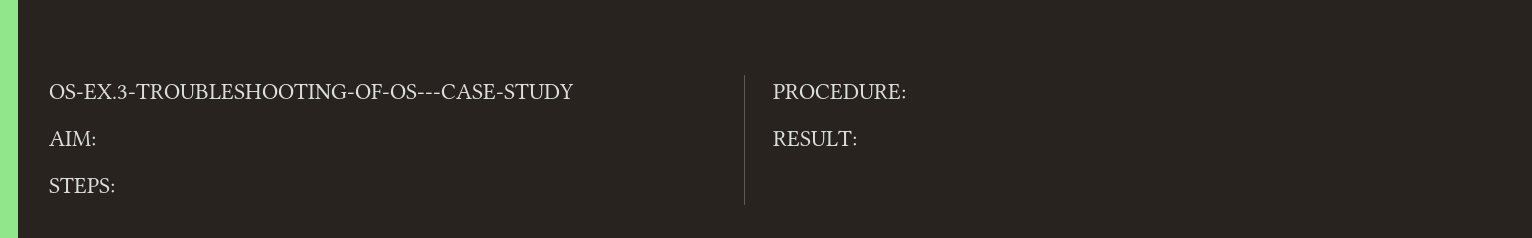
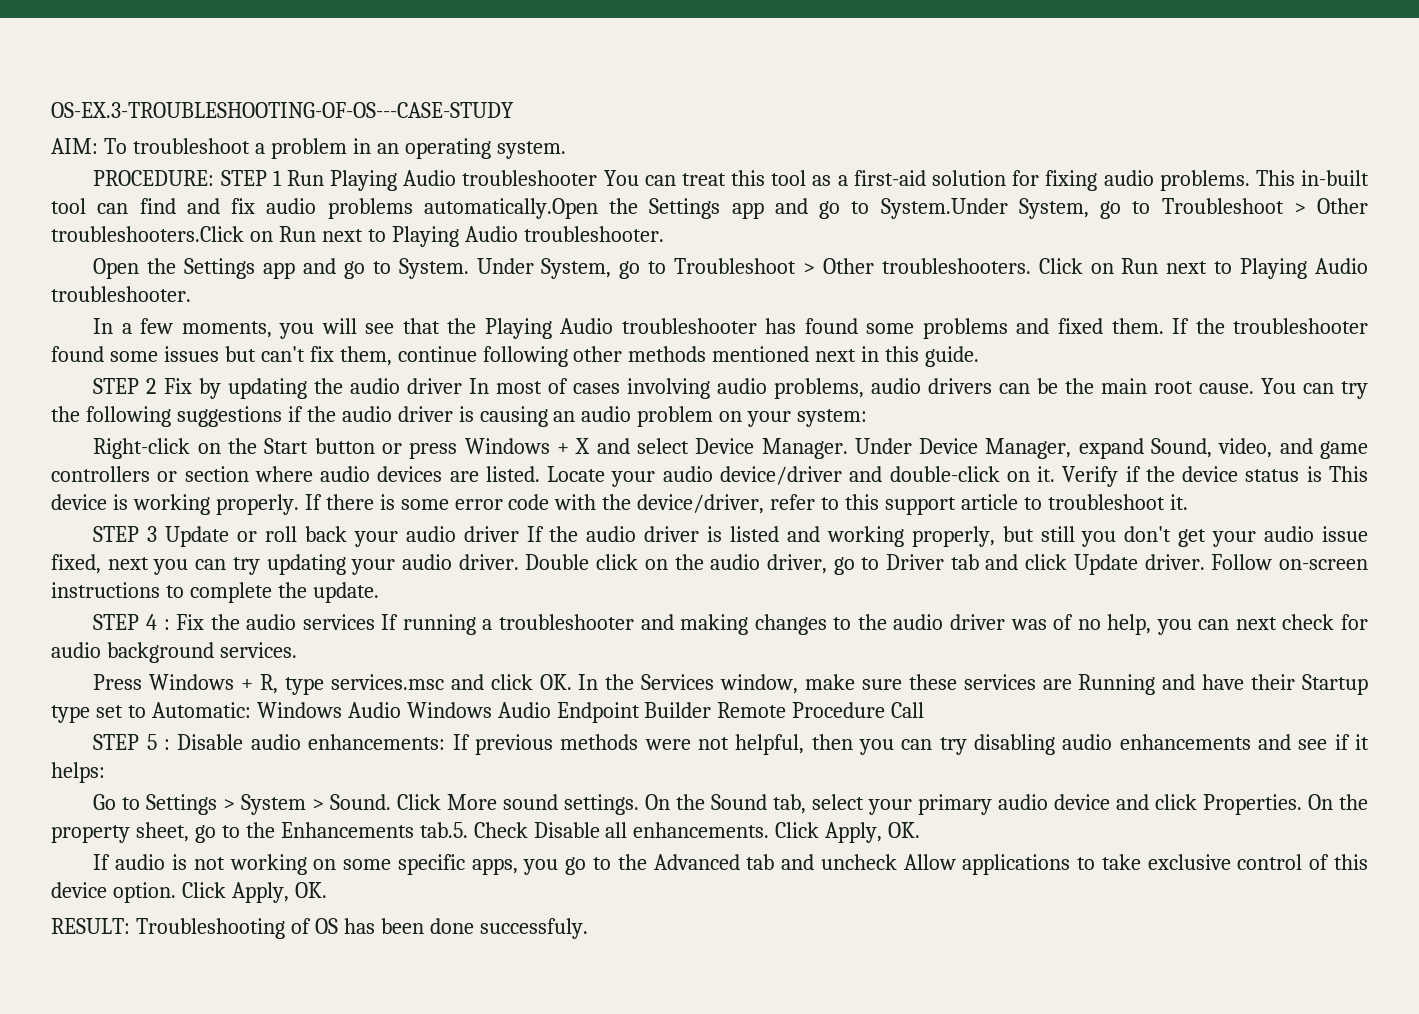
- AIM:
- STEPS:
- PROCEDURE:
- RESULT:
+ AIM: To troubleshoot a problem in an operating system.
+ PROCEDURE: STEP 1 Run Playing Audio troubleshooter You can treat this tool as a first-aid solution for fixing audio problems. This in-built tool can find and fix audio problems automatically.Open the Settings app and go to System.Under System, go to Troubleshoot > Other troubleshooters.Click on Run next to Playing Audio troubleshooter.
+ Open the Settings app and go to System. Under System, go to Troubleshoot > Other troubleshooters. Click on Run next to Playing Audio troubleshooter.
+ In a few moments, you will see that the Playing Audio troubleshooter has found some problems and fixed them. If the troubleshooter found some issues but can't fix them, continue following other methods mentioned next in this guide.
+ STEP 2 Fix by updating the audio driver In most of cases involving audio problems, audio drivers can be the main root cause. You can try the following suggestions if the audio driver is causing an audio problem on your system:
+ Right-click on the Start button or press Windows + X and select Device Manager. Under Device Manager, expand Sound, video, and game controllers or section where audio devices are listed. Locate your audio device/driver and double-click on it. Verify if the device status is This device is working properly. If there is some error code with the device/driver, refer to this support article to troubleshoot it.
+ STEP 3 Update or roll back your audio driver If the audio driver is listed and working properly, but still you don't get your audio issue fixed, next you can try updating your audio driver. Double click on the audio driver, go to Driver tab and click Update driver. Follow on-screen instructions to complete the update.
+ STEP 4 : Fix the audio services If running a troubleshooter and making changes to the audio driver was of no help, you can next check for audio background services.
+ Press Windows + R, type services.msc and click OK. In the Services window, make sure these services are Running and have their Startup type set to Automatic: Windows Audio Windows Audio Endpoint Builder Remote Procedure Call
+ STEP 5 : Disable audio enhancements: If previous methods were not helpful, then you can try disabling audio enhancements and see if it helps:
+ Go to Settings > System > Sound. Click More sound settings. On the Sound tab, select your primary audio device and click Properties. On the property sheet, go to the Enhancements tab.5. Check Disable all enhancements. Click Apply, OK.
+ If audio is not working on some specific apps, you go to the Advanced tab and uncheck Allow applications to take exclusive control of this device option. Click Apply, OK.
+ RESULT: Troubleshooting of OS has been done successfuly.

